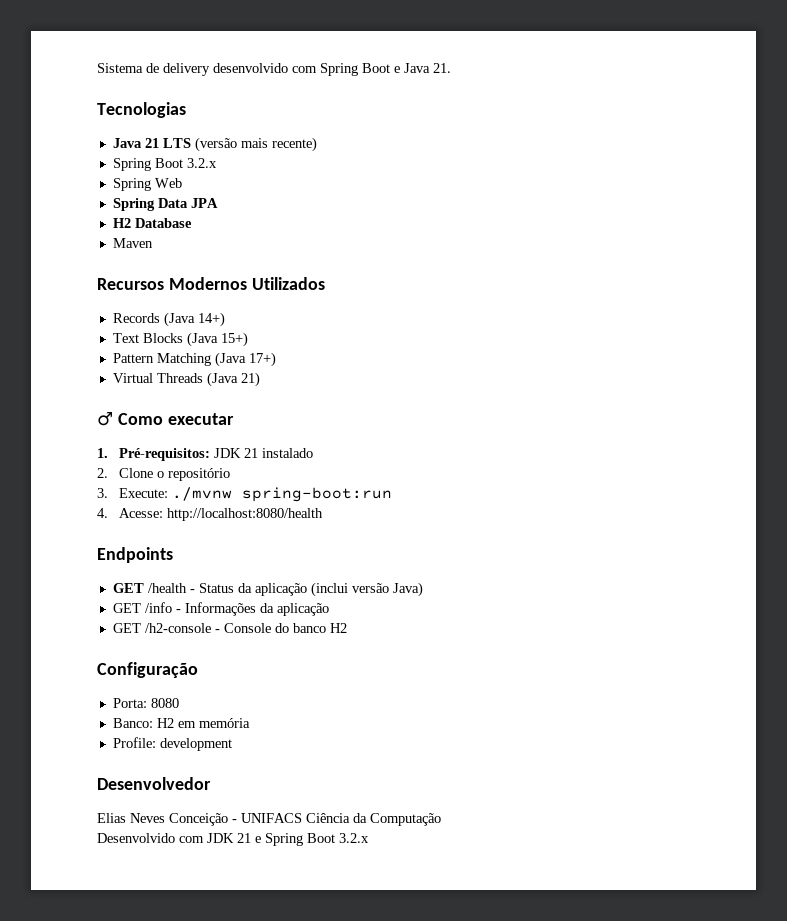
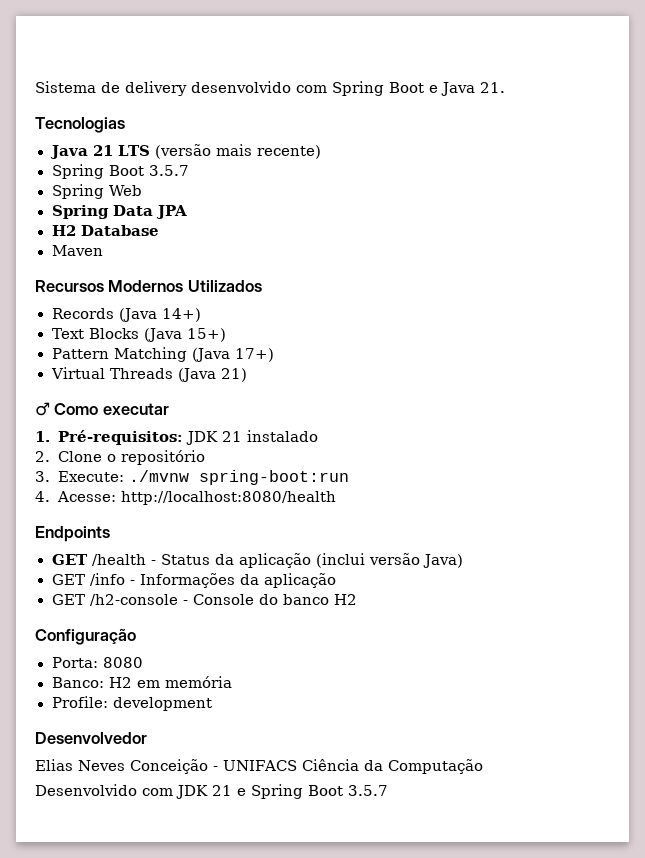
  Java 21 LTS (versão mais recente)
- Spring Boot 3.2.x
+ Spring Boot 3.5.7
- Desenvolvido com JDK 21 e Spring Boot 3.2.x
+ Desenvolvido com JDK 21 e Spring Boot 3.5.7

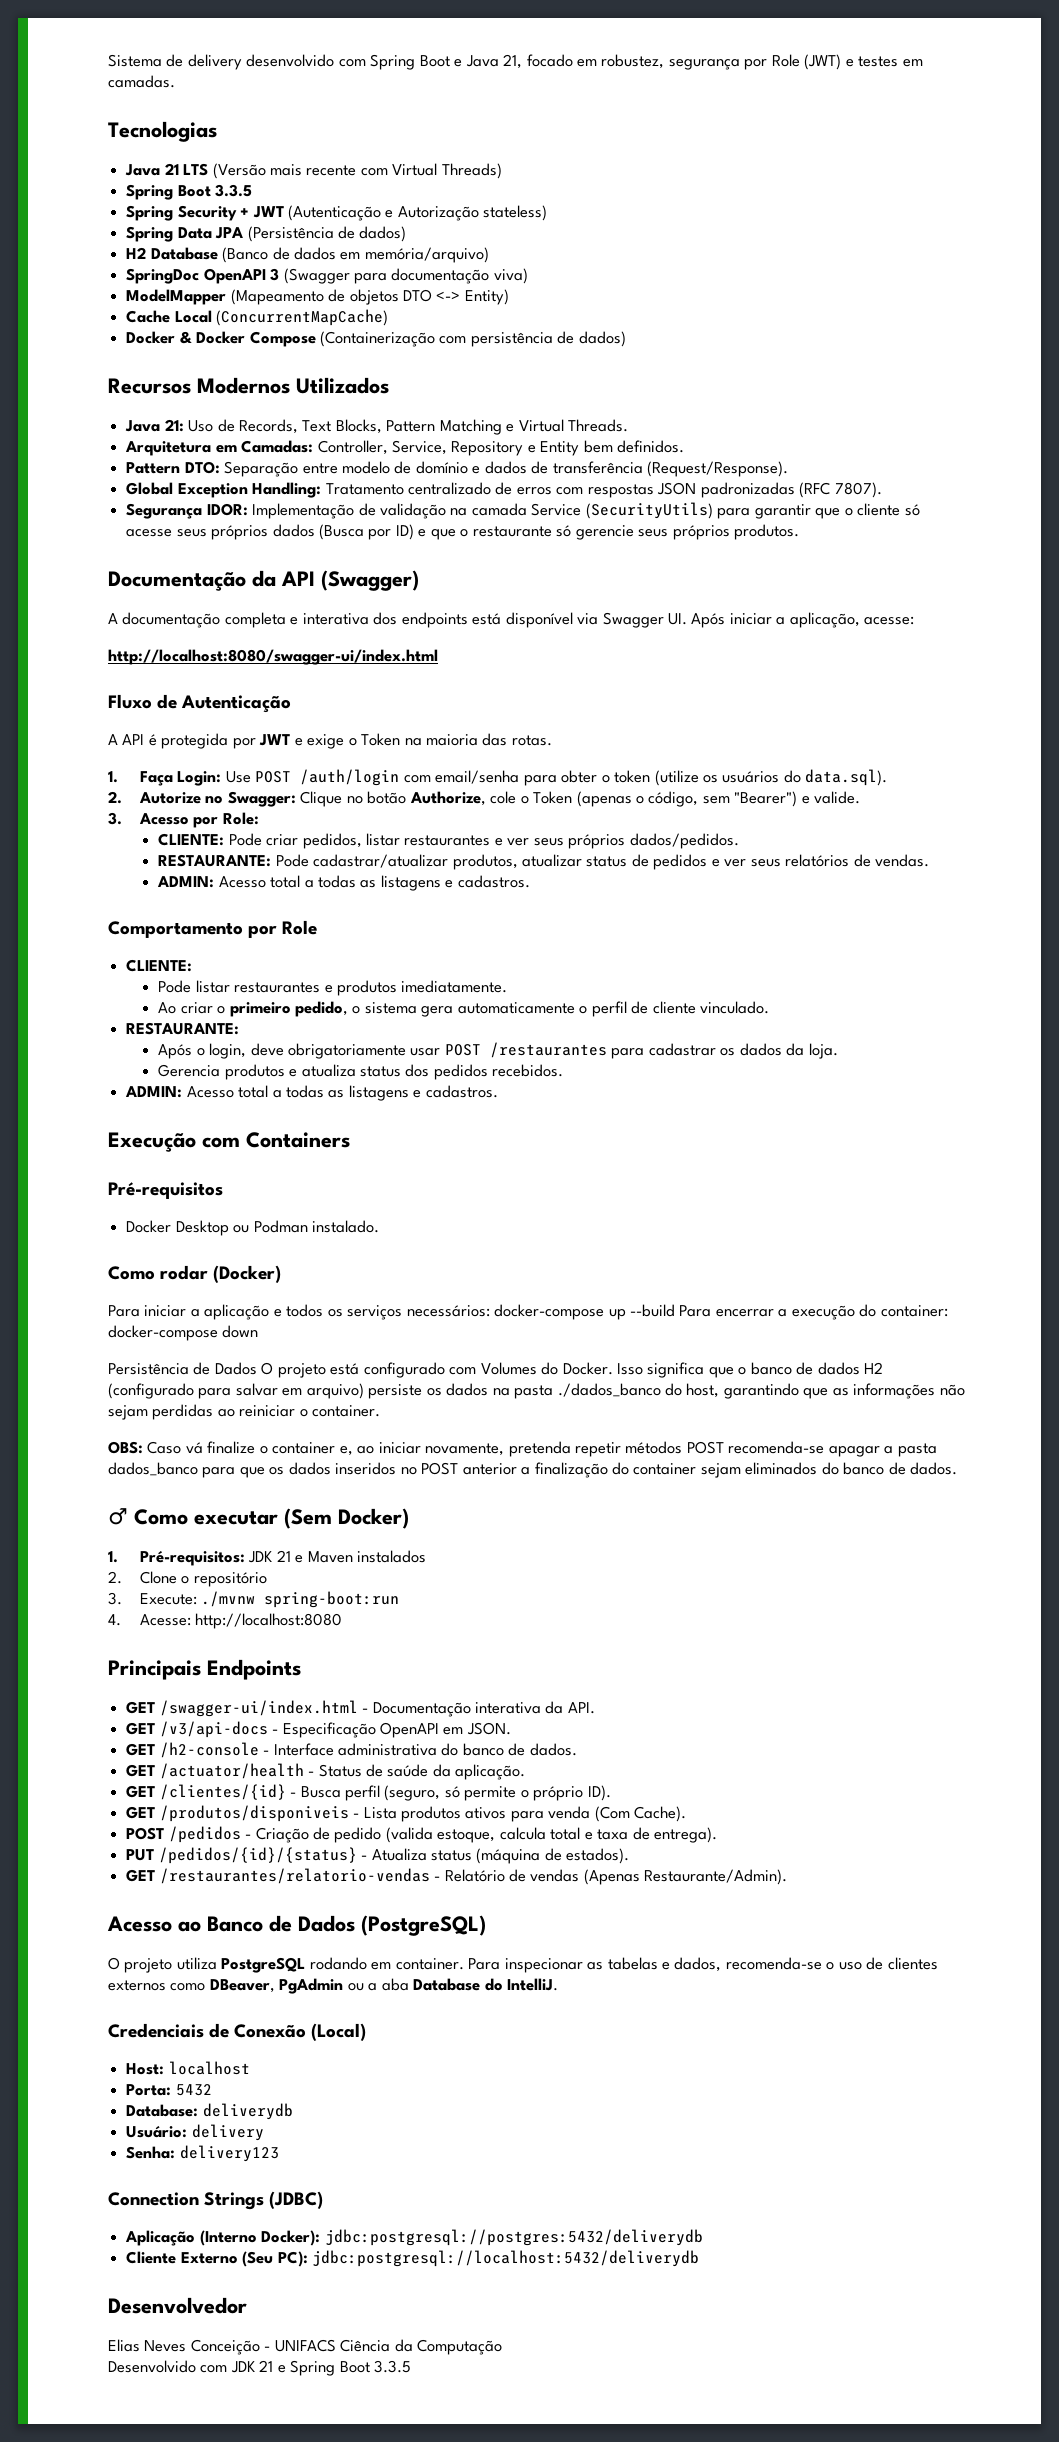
- Sistema de delivery desenvolvido com Spring Boot e Java 21.
+ Sistema de delivery desenvolvido com Spring Boot e Java 21, focado em robustez, segurança por Role (JWT) e testes em camadas.
  Tecnologias
- Java 21 LTS (versão mais recente)
- Spring Boot 3.5.7
- Spring Web
+ Java 21 LTS (Versão mais recente com Virtual Threads)
+ Spring Boot 3.3.5
+ Spring Security + JWT (Autenticação e Autorização stateless)
- Spring Data JPA
+ Spring Data JPA (Persistência de dados)
- H2 Database
- Maven
+ H2 Database (Banco de dados em memória/arquivo)
+ SpringDoc OpenAPI 3 (Swagger para documentação viva)
+ ModelMapper (Mapeamento de objetos DTO <-> Entity)
+ Cache Local (ConcurrentMapCache)
+ Docker & Docker Compose (Containerização com persistência de dados)
  Recursos Modernos Utilizados
- Records (Java 14+)
- Text Blocks (Java 15+)
- Pattern Matching (Java 17+)
- Virtual Threads (Java 21)
+ Java 21: Uso de Records, Text Blocks, Pattern Matching e Virtual Threads.
+ Arquitetura em Camadas: Controller, Service, Repository e Entity bem definidos.
+ Pattern DTO: Separação entre modelo de domínio e dados de transferência (Request/Response).
+ Global Exception Handling: Tratamento centralizado de erros com respostas JSON padronizadas (RFC 7807).
+ Segurança IDOR: Implementação de validação na camada Service (SecurityUtils) para garantir que o cliente só acesse seus próprios dados (Busca por ID) e que o restaurante só gerencie seus próprios produtos.
+ Documentação da API (Swagger)
+ A documentação completa e interativa dos endpoints está disponível via Swagger UI. Após iniciar a aplicação, acesse:
+ http://localhost:8080/swagger-ui/index.html
+ Fluxo de Autenticação
+ A API é protegida por JWT e exige o Token na maioria das rotas.
+ 1. Faça Login: Use POST /auth/login com email/senha para obter o token (utilize os usuários do data.sql).
+ 2. Autorize no Swagger: Clique no botão Authorize, cole o Token (apenas o código, sem "Bearer") e valide.
+ 3. Acesso por Role:
+ CLIENTE: Pode criar pedidos, listar restaurantes e ver seus próprios dados/pedidos.
+ RESTAURANTE: Pode cadastrar/atualizar produtos, atualizar status de pedidos e ver seus relatórios de vendas.
+ ADMIN: Acesso total a todas as listagens e cadastros.
+ Comportamento por Role
+ CLIENTE:
+ Pode listar restaurantes e produtos imediatamente.
+ Ao criar o primeiro pedido, o sistema gera automaticamente o perfil de cliente vinculado.
+ RESTAURANTE:
+ Após o login, deve obrigatoriamente usar POST /restaurantes para cadastrar os dados da loja.
+ Gerencia produtos e atualiza status dos pedidos recebidos.
+ ADMIN: Acesso total a todas as listagens e cadastros.
+ Execução com Containers
+ Pré-requisitos
+ Docker Desktop ou Podman instalado.
+ Como rodar (Docker)
+ Para iniciar a aplicação e todos os serviços necessários: docker-compose up --build Para encerrar a execução do container: docker-compose down
+ Persistência de Dados O projeto está configurado com Volumes do Docker. Isso significa que o banco de dados H2 (configurado para salvar em arquivo) persiste os dados na pasta ./dados_banco do host, garantindo que as informações não sejam perdidas ao reiniciar o container.
+ OBS: Caso vá finalize o container e, ao iniciar novamente, pretenda repetir métodos POST recomenda-se apagar a pasta dados_banco para que os dados inseridos no POST anterior a finalização do container sejam eliminados do banco de dados.
- ♂ Como executar
+ ♂ Como executar (Sem Docker)
- 1. Pré-requisitos: JDK 21 instalado
+ 1. Pré-requisitos: JDK 21 e Maven instalados
- 4. Acesse: http://localhost:8080/health
- Endpoints
+ 4. Acesse: http://localhost:8080
+ Principais Endpoints
- GET /health - Status da aplicação (inclui versão Java)
- GET /info - Informações da aplicação
- GET /h2-console - Console do banco H2
- Configuração
- Porta: 8080
- Banco: H2 em memória
- Profile: development
+ GET /swagger-ui/index.html - Documentação interativa da API.
+ GET /v3/api-docs - Especificação OpenAPI em JSON.
+ GET /h2-console - Interface administrativa do banco de dados.
+ GET /actuator/health - Status de saúde da aplicação.
+ GET /clientes/{id} - Busca perfil (seguro, só permite o próprio ID).
+ GET /produtos/disponiveis - Lista produtos ativos para venda (Com Cache).
+ POST /pedidos - Criação de pedido (valida estoque, calcula total e taxa de entrega).
+ PUT /pedidos/{id}/{status} - Atualiza status (máquina de estados).
+ GET /restaurantes/relatorio-vendas - Relatório de vendas (Apenas Restaurante/Admin).
+ Acesso ao Banco de Dados (PostgreSQL)
+ O projeto utiliza PostgreSQL rodando em container. Para inspecionar as tabelas e dados, recomenda-se o uso de clientes externos como DBeaver, PgAdmin ou a aba Database do IntelliJ.
+ Credenciais de Conexão (Local)
+ Host: localhost
+ Porta: 5432
+ Database: deliverydb
+ Usuário: delivery
+ Senha: delivery123
+ Connection Strings (JDBC)
+ Aplicação (Interno Docker): jdbc:postgresql://postgres:5432/deliverydb
+ Cliente Externo (Seu PC): jdbc:postgresql://localhost:5432/deliverydb
- Desenvolvido com JDK 21 e Spring Boot 3.5.7
+ Desenvolvido com JDK 21 e Spring Boot 3.3.5

